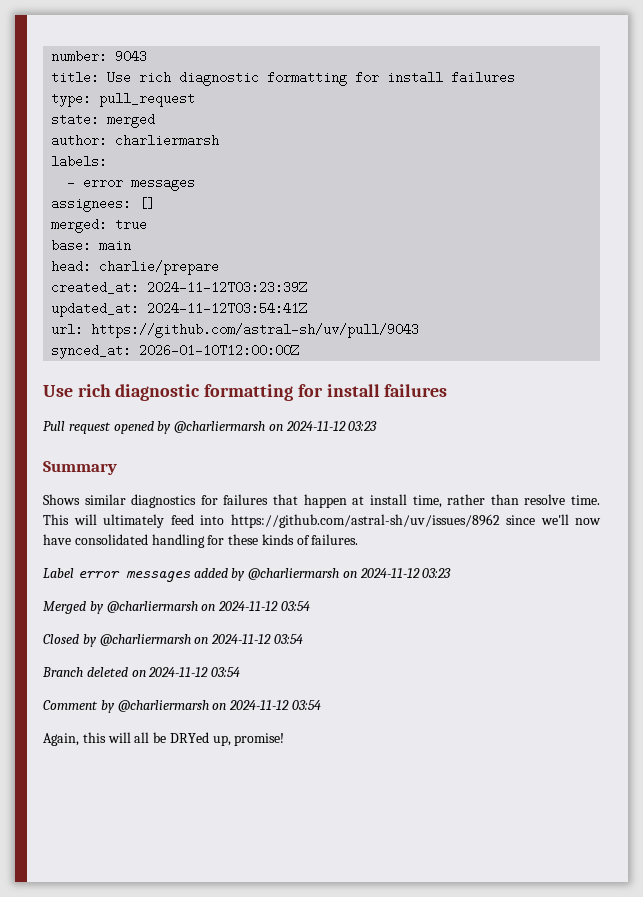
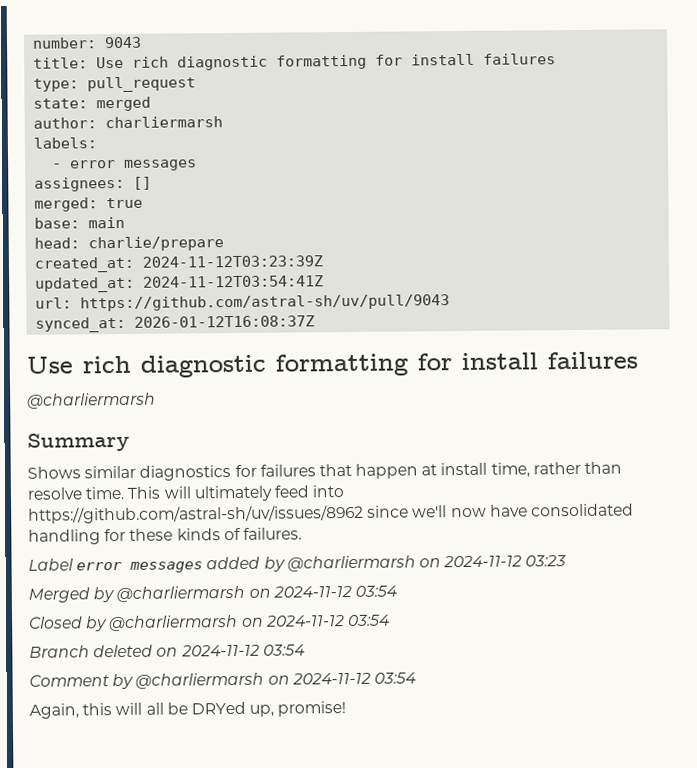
- synced_at: 2026-01-10T12:00:00Z
+ synced_at: 2026-01-12T16:08:37Z
  Use rich diagnostic formatting for install failures
- Pull request opened by @charliermarsh on 2024-11-12 03:23
+ @charliermarsh

